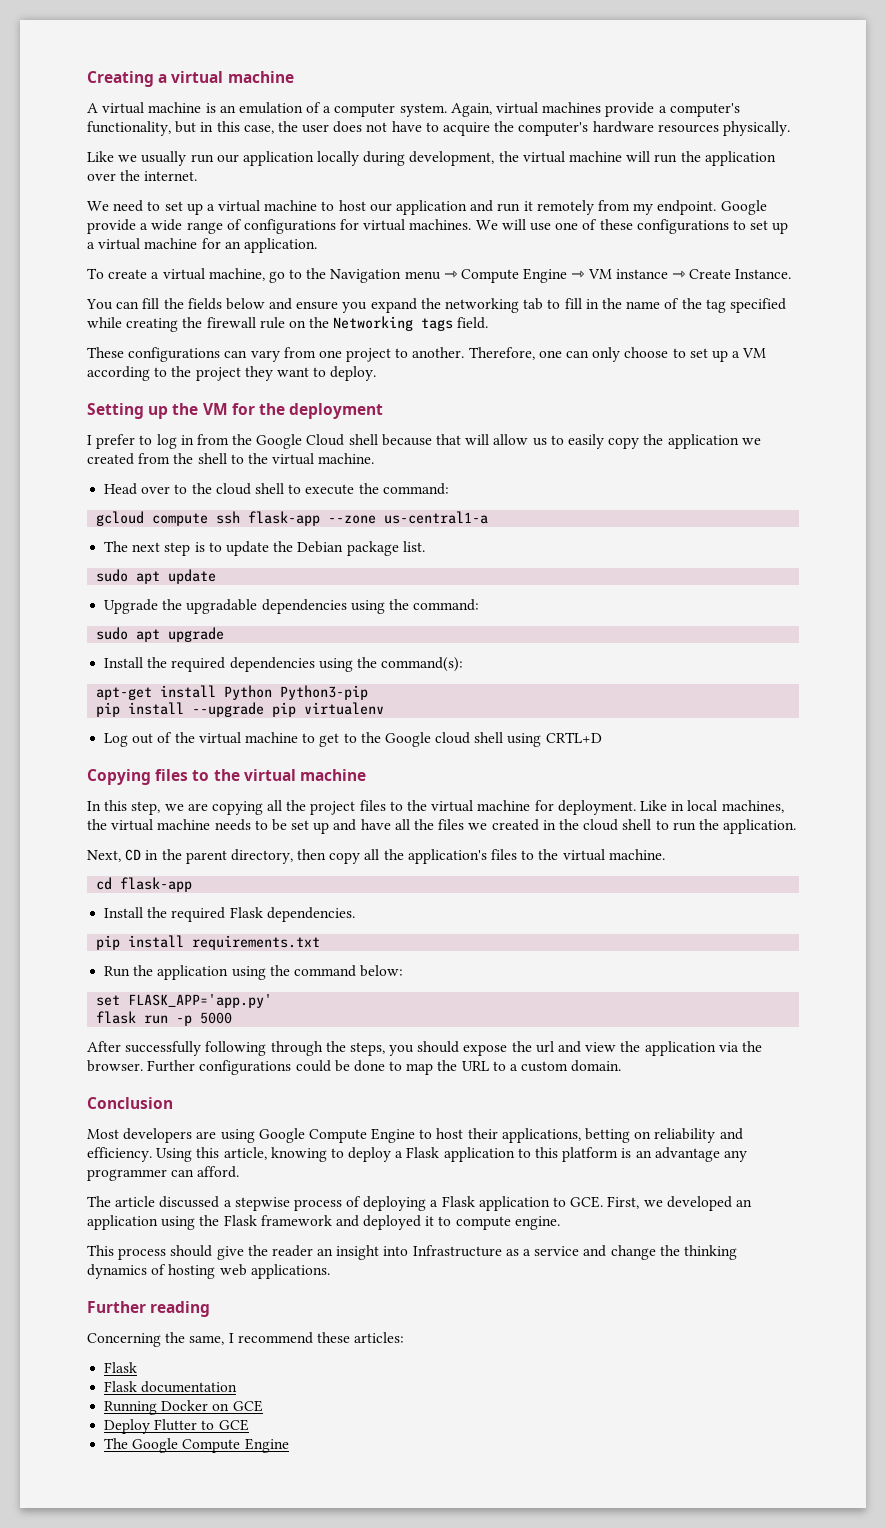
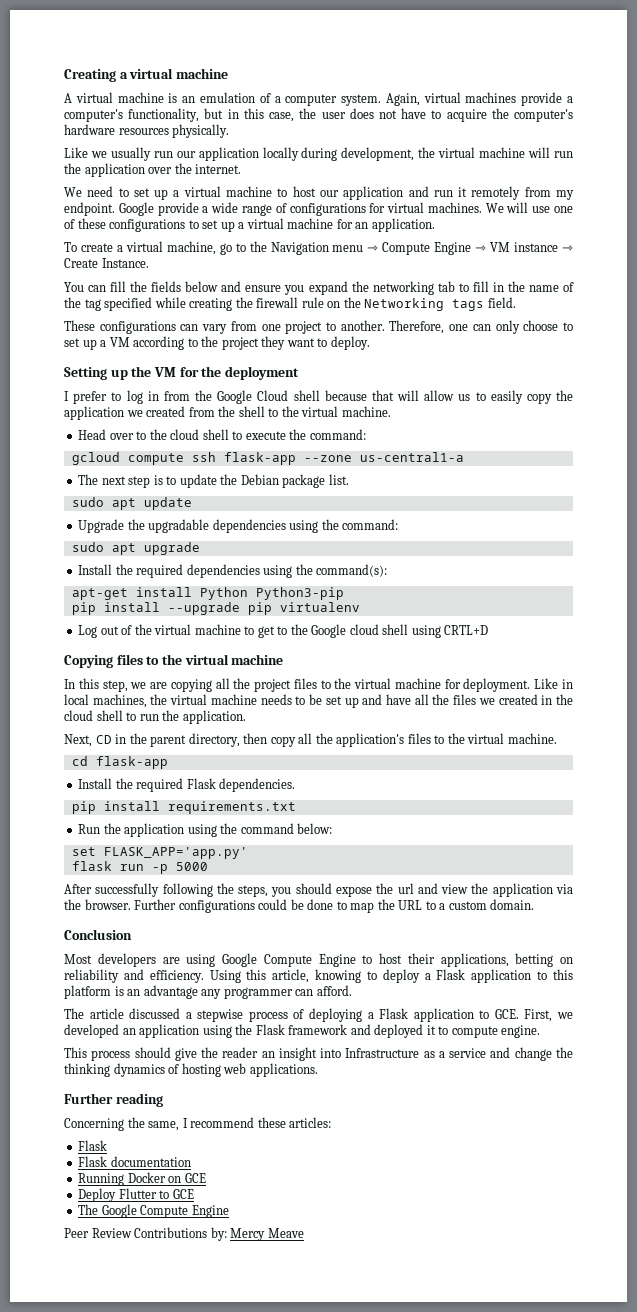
- After successfully following through the steps, you should expose the url and view the application via the browser.
+ After successfully following the steps, you should expose the url and view the application via the browser.
+ Peer Review Contributions by: Mercy Meave

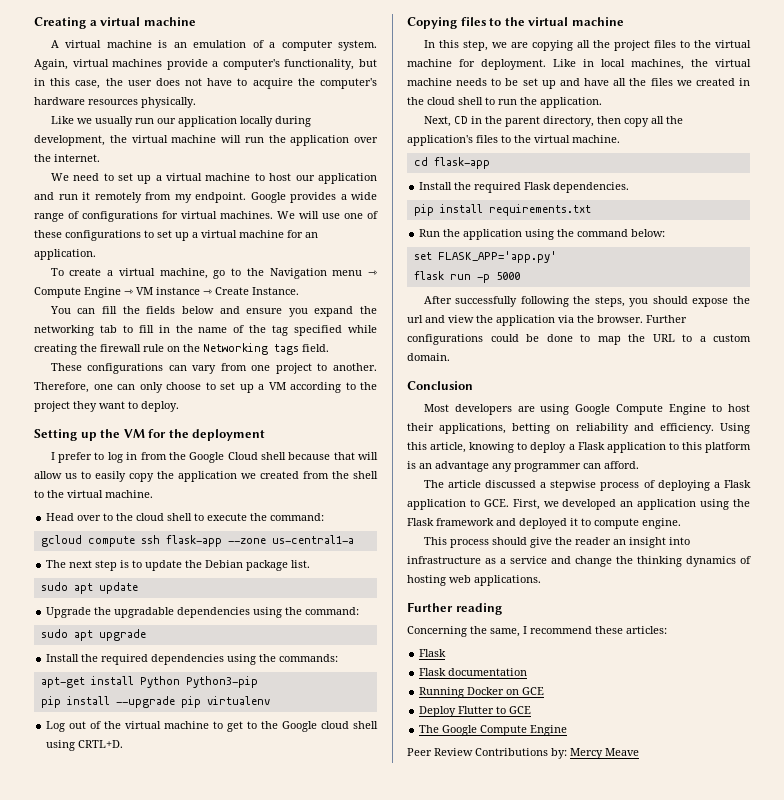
- Google provide a wide range of configurations for virtual machines.
+ Google provides a wide range of configurations for virtual machines.
- Install the required dependencies using the command(s):
+ Install the required dependencies using the commands:
- Log out of the virtual machine to get to the Google cloud shell using CRTL+D
+ Log out of the virtual machine to get to the Google cloud shell using CRTL+D.
- This process should give the reader an insight into Infrastructure as a service and change the thinking dynamics of hosting web applications.
+ This process should give the reader an insight into infrastructure as a service and change the thinking dynamics of hosting web applications.

